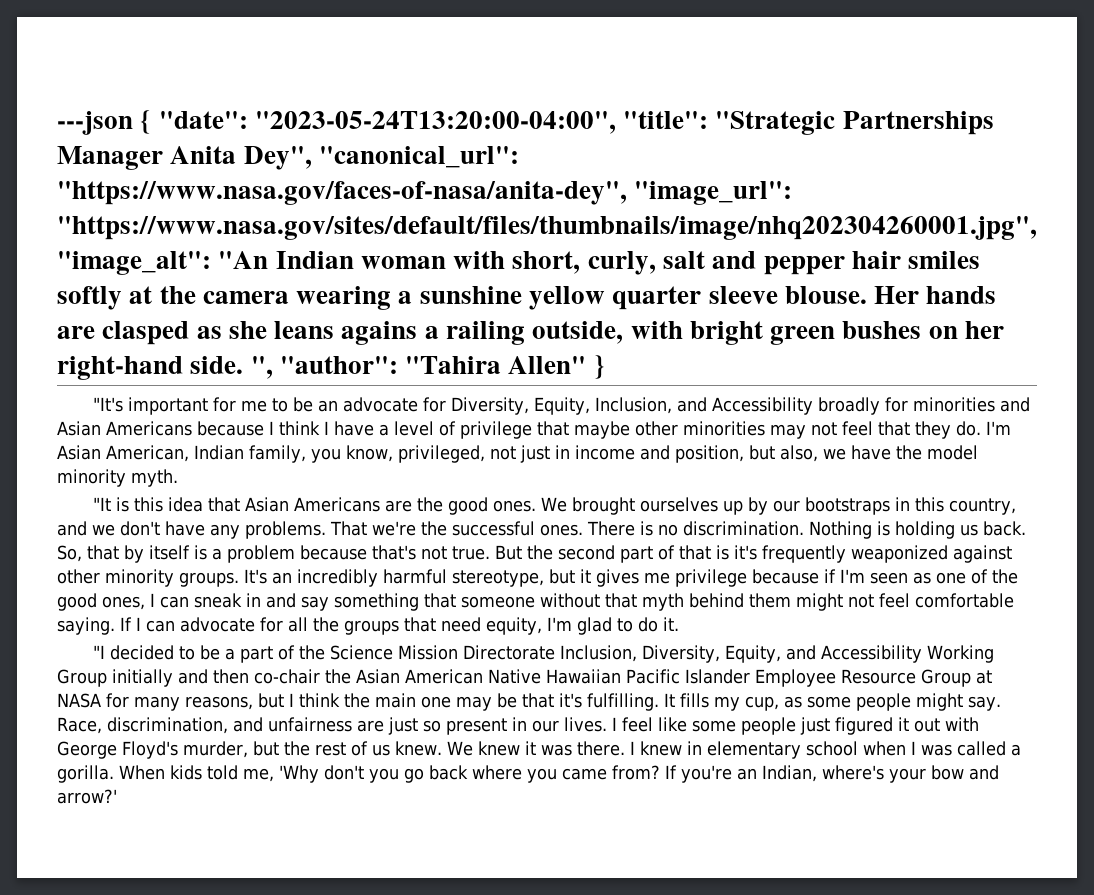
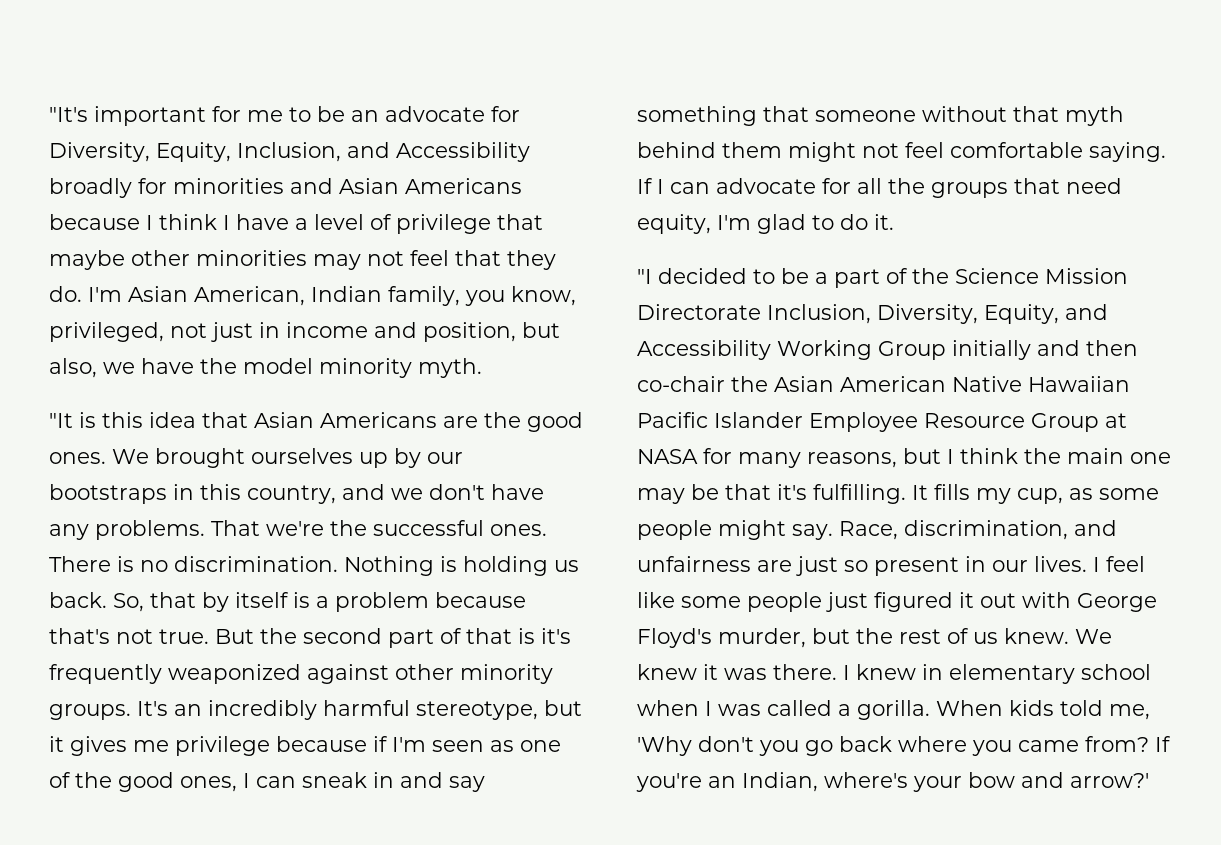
- ---json { "date": "2023-05-24T13:20:00-04:00", "title": "Strategic Partnerships Manager Anita Dey", "canonical_url": "https://www.nasa.gov/faces-of-nasa/anita-dey", "image_url": "https://www.nasa.gov/sites/default/files/thumbnails/image/nhq202304260001.jpg", "image_alt": "An Indian woman with short, curly, salt and pepper hair smiles softly at the camera wearing a sunshine yellow quarter sleeve blouse. Her hands are clasped as she leans agains a railing outside, with bright green bushes on her right-hand side. ", "author": "Tahira Allen" }

